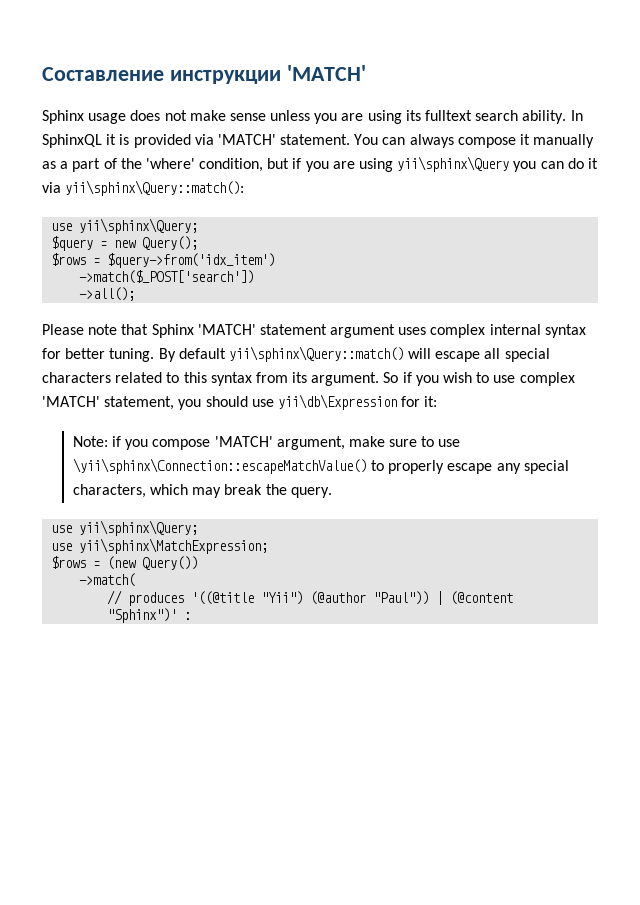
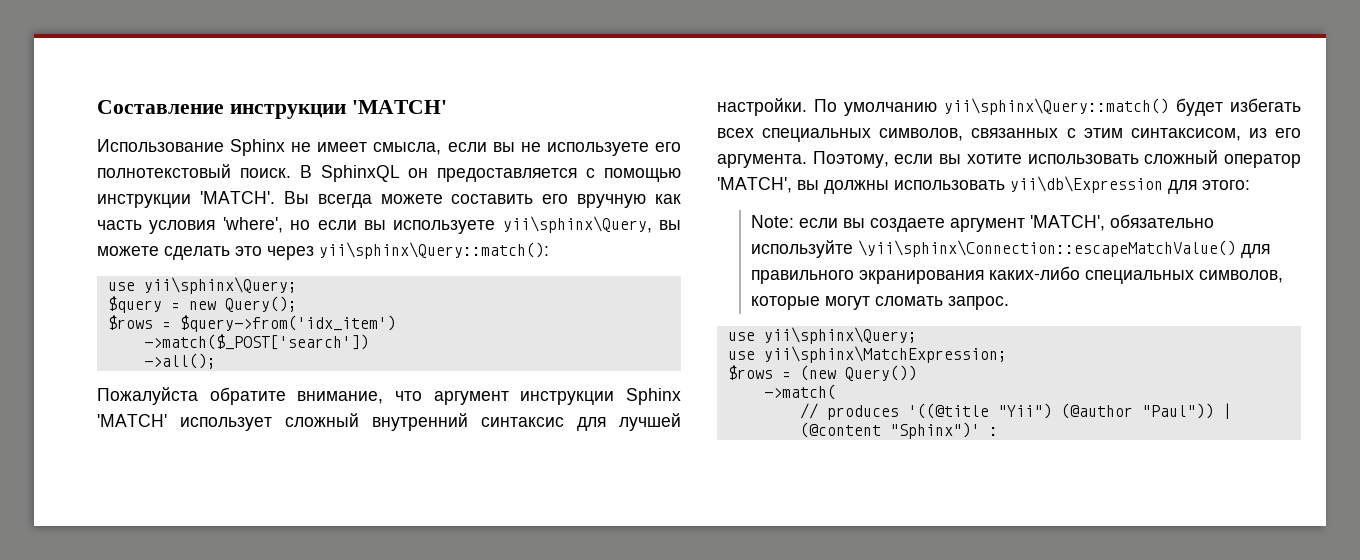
- Sphinx usage does not make sense unless you are using its fulltext search ability. In SphinxQL it is provided via 'MATCH' statement. You can always compose it manually as a part of the 'where' condition, but if you are using yii\sphinx\Query you can do it via yii\sphinx\Query::match():
+ Использование Sphinx не имеет смысла, если вы не используете его полнотекстовый поиск. В SphinxQL он предоставляется с помощью инструкции 'MATCH'. Вы всегда можете составить его вручную как часть условия 'where', но если вы используете yii\sphinx\Query, вы можете сделать это через yii\sphinx\Query::match():
- Please note that Sphinx 'MATCH' statement argument uses complex internal syntax for better tuning. By default yii\sphinx\Query::match() will escape all special characters related to this syntax from its argument. So if you wish to use complex 'MATCH' statement, you should use yii\db\Expression for it:
- Note: if you compose 'MATCH' argument, make sure to use \yii\sphinx\Connection::escapeMatchValue() to properly escape any special characters, which may break the query.
+ Пожалуйста обратите внимание, что аргумент инструкции Sphinx 'MATCH' использует сложный внутренний синтаксис для лучшей настройки. По умолчанию yii\sphinx\Query::match() будет избегать всех специальных символов, связанных с этим синтаксисом, из его аргумента. Поэтому, если вы хотите использовать сложный оператор 'MATCH', вы должны использовать yii\db\Expression для этого:
+ Note: если вы создаете аргумент 'MATCH', обязательно используйте \yii\sphinx\Connection::escapeMatchValue() для правильного экранирования каких-либо специальных символов, которые могут сломать запрос.

